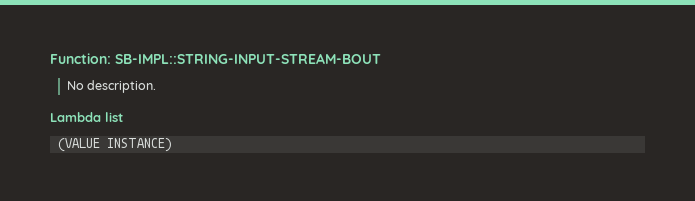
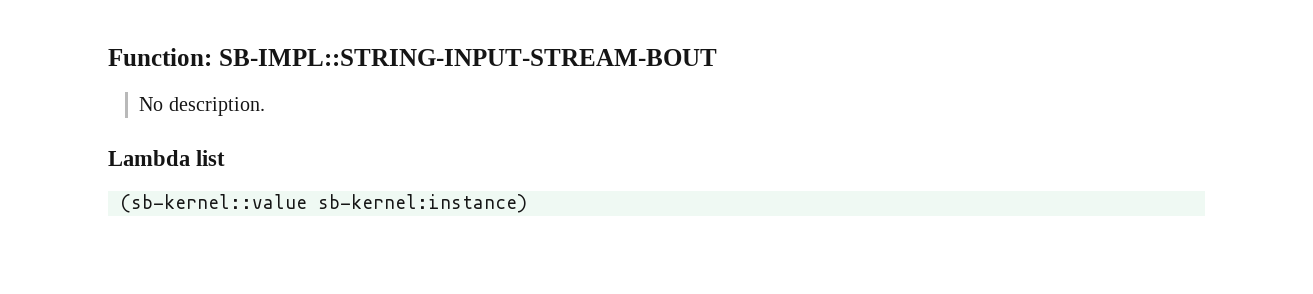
- (VALUE INSTANCE)
+ (sb-kernel::value sb-kernel:instance)

